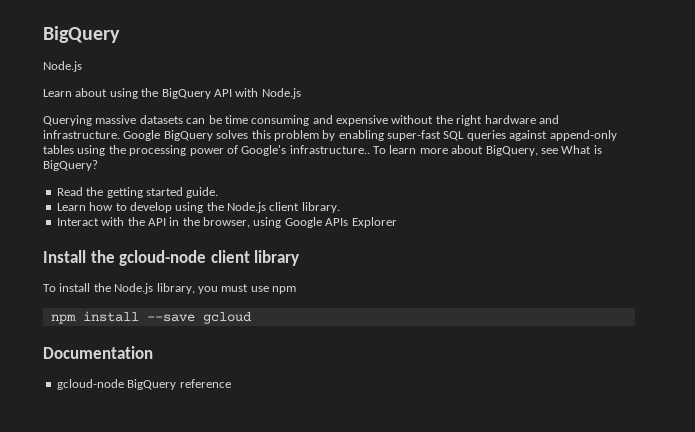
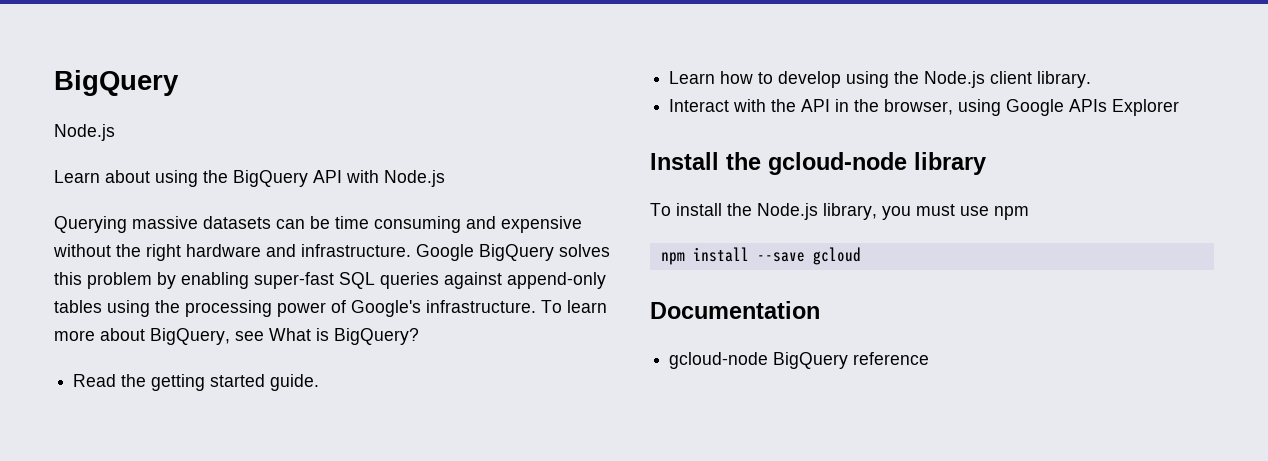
- Google BigQuery solves this problem by enabling super-fast SQL queries against append-only tables using the processing power of Google's infrastructure..
+ Google BigQuery solves this problem by enabling super-fast SQL queries against append-only tables using the processing power of Google's infrastructure.
- Install the gcloud-node client library
+ Install the gcloud-node library

